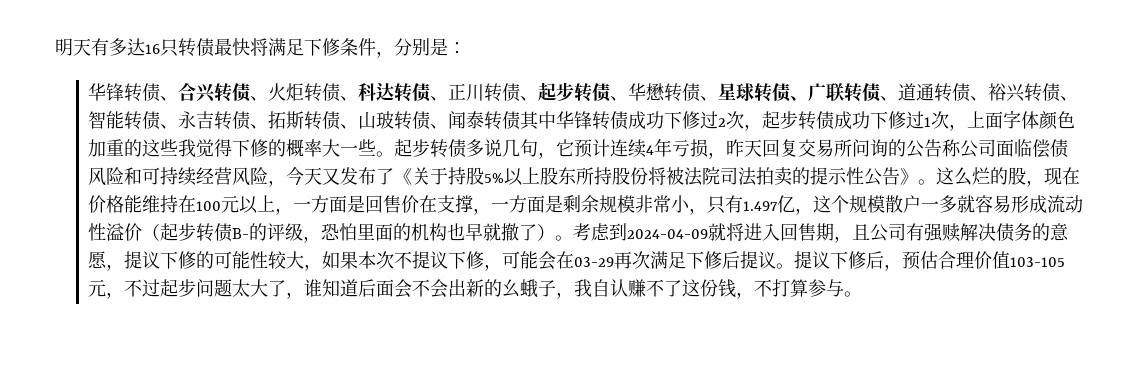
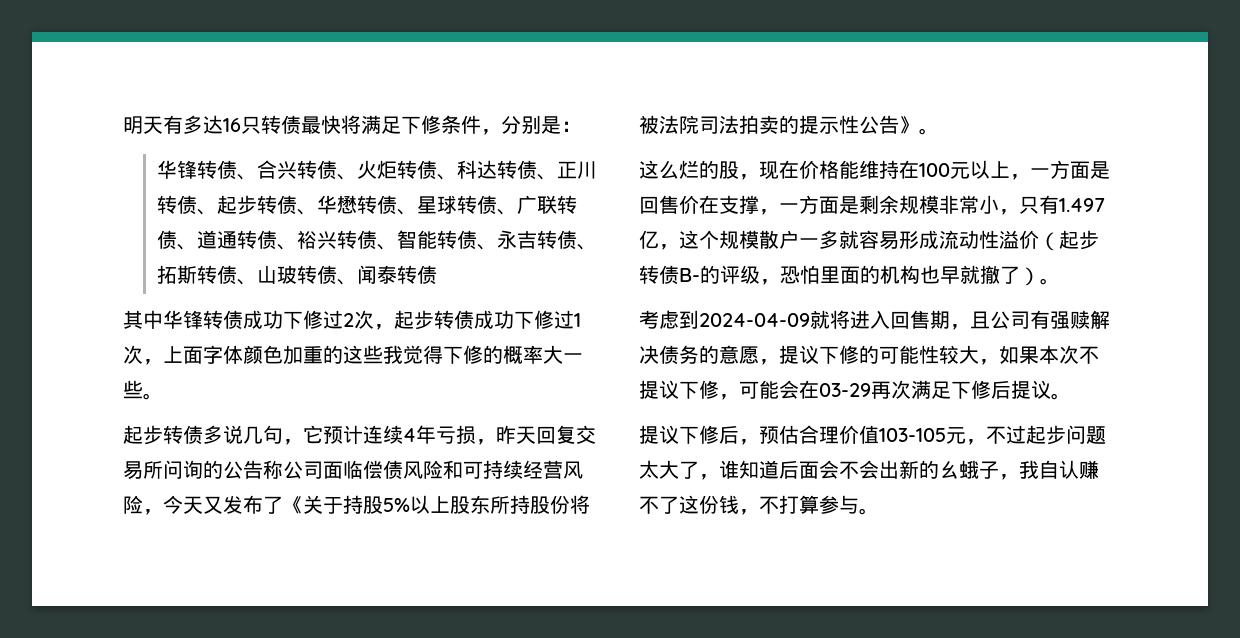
- 华锋转债、合兴转债、火炬转债、科达转债、正川转债、起步转债、华懋转债、星球转债、广联转债、道通转债、裕兴转债、智能转债、永吉转债、拓斯转债、山玻转债、闻泰转债其中华锋转债成功下修过2次，起步转债成功下修过1次，上面字体颜色加重的这些我觉得下修的概率大一些。起步转债多说几句，它预计连续4年亏损，昨天回复交易所问询的公告称公司面临偿债风险和可持续经营风险，今天又发布了《关于持股5%以上股东所持股份将被法院司法拍卖的提示性公告》。这么烂的股，现在价格能维持在100元以上，一方面是回售价在支撑，一方面是剩余规模非常小，只有1.497亿，这个规模散户一多就容易形成流动性溢价（起步转债B-的评级，恐怕里面的机构也早就撤了）。考虑到2024-04-09就将进入回售期，且公司有强赎解决债务的意愿，提议下修的可能性较大，如果本次不提议下修，可能会在03-29再次满足下修后提议。提议下修后，预估合理价值103-105元，不过起步问题太大了，谁知道后面会不会出新的幺蛾子，我自认赚不了这份钱，不打算参与。
+ 华锋转债、合兴转债、火炬转债、科达转债、正川转债、起步转债、华懋转债、星球转债、广联转债、道通转债、裕兴转债、智能转债、永吉转债、拓斯转债、山玻转债、闻泰转债
+ 其中华锋转债成功下修过2次，起步转债成功下修过1次，上面字体颜色加重的这些我觉得下修的概率大一些。
+ 起步转债多说几句，它预计连续4年亏损，昨天回复交易所问询的公告称公司面临偿债风险和可持续经营风险，今天又发布了《关于持股5%以上股东所持股份将被法院司法拍卖的提示性公告》。
+ 这么烂的股，现在价格能维持在100元以上，一方面是回售价在支撑，一方面是剩余规模非常小，只有1.497亿，这个规模散户一多就容易形成流动性溢价（起步转债B-的评级，恐怕里面的机构也早就撤了）。
+ 考虑到2024-04-09就将进入回售期，且公司有强赎解决债务的意愿，提议下修的可能性较大，如果本次不提议下修，可能会在03-29再次满足下修后提议。
+ 提议下修后，预估合理价值103-105元，不过起步问题太大了，谁知道后面会不会出新的幺蛾子，我自认赚不了这份钱，不打算参与。

